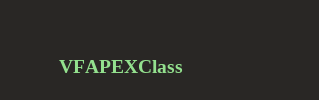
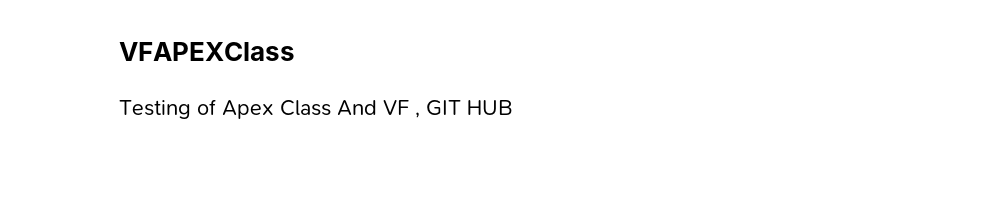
+ Testing of Apex Class And VF , GIT HUB

